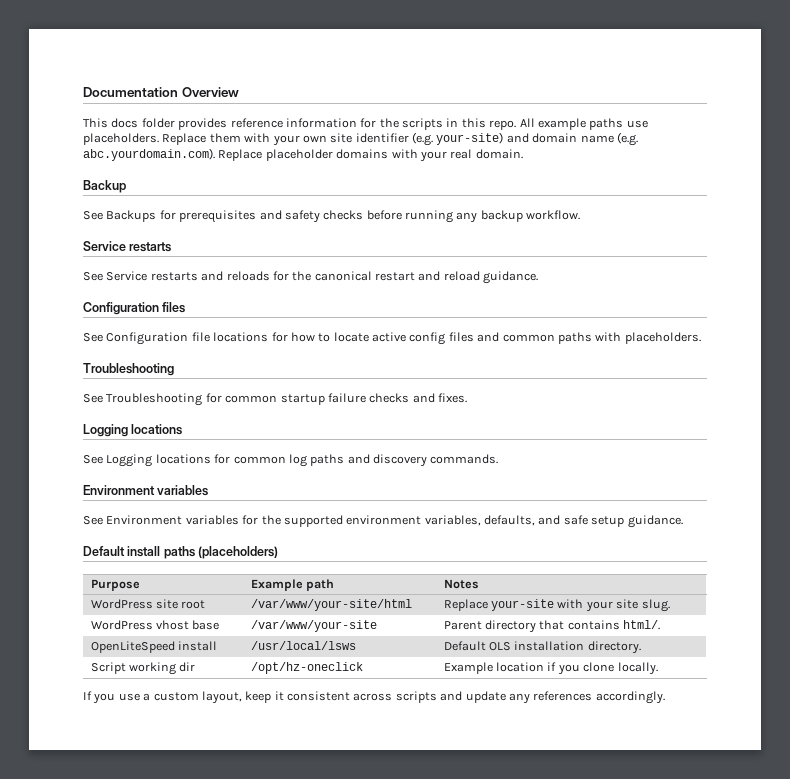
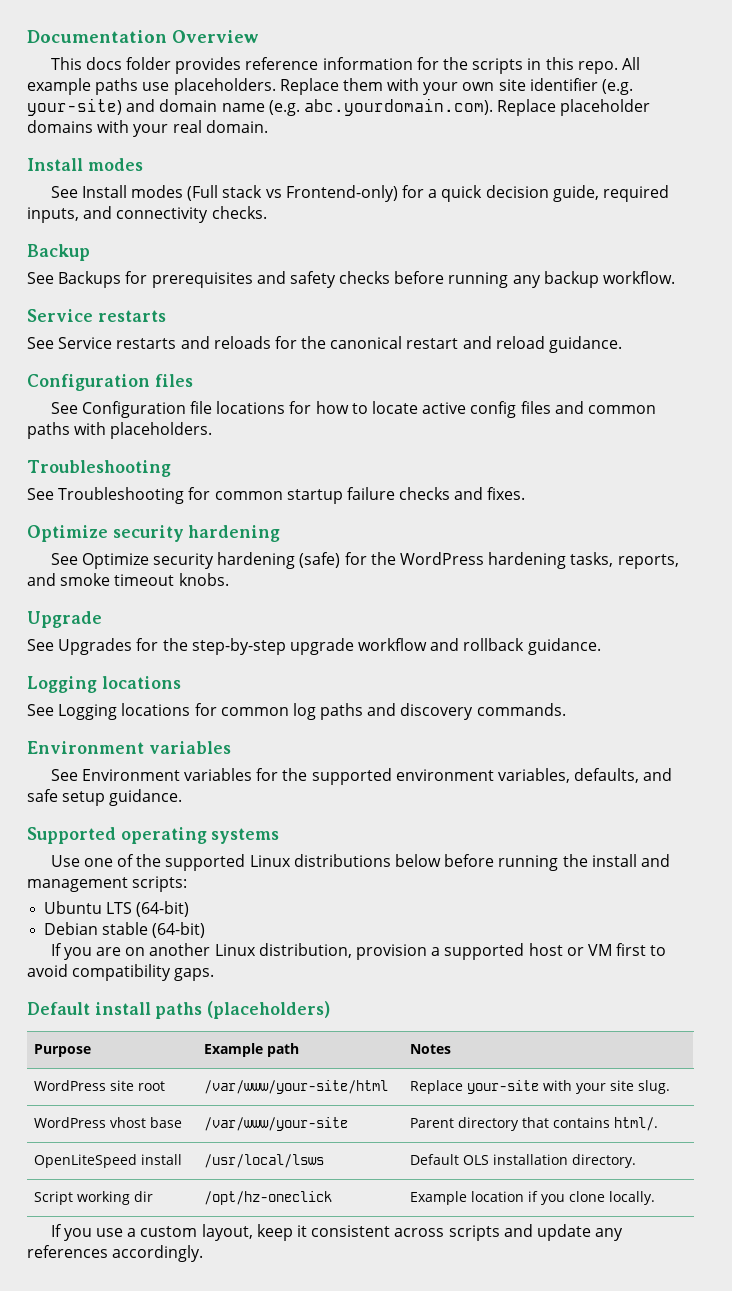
  Replace them with your own site identifier (e.g. your-site) and domain name (e.g. abc.yourdomain.com). Replace placeholder domains with your real domain.
+ Install modes
+ See Install modes (Full stack vs Frontend-only) for a quick decision guide, required inputs, and connectivity checks.
  See Troubleshooting for common startup failure checks and fixes.
+ Optimize security hardening
+ See Optimize security hardening (safe) for the WordPress hardening tasks, reports, and smoke timeout knobs.
+ Upgrade
+ See Upgrades for the step-by-step upgrade workflow and rollback guidance.
+ Supported operating systems
+ Use one of the supported Linux distributions below before running the install and management scripts:
+ Ubuntu LTS (64-bit)
+ Debian stable (64-bit)
+ If you are on another Linux distribution, provision a supported host or VM first to avoid compatibility gaps.

